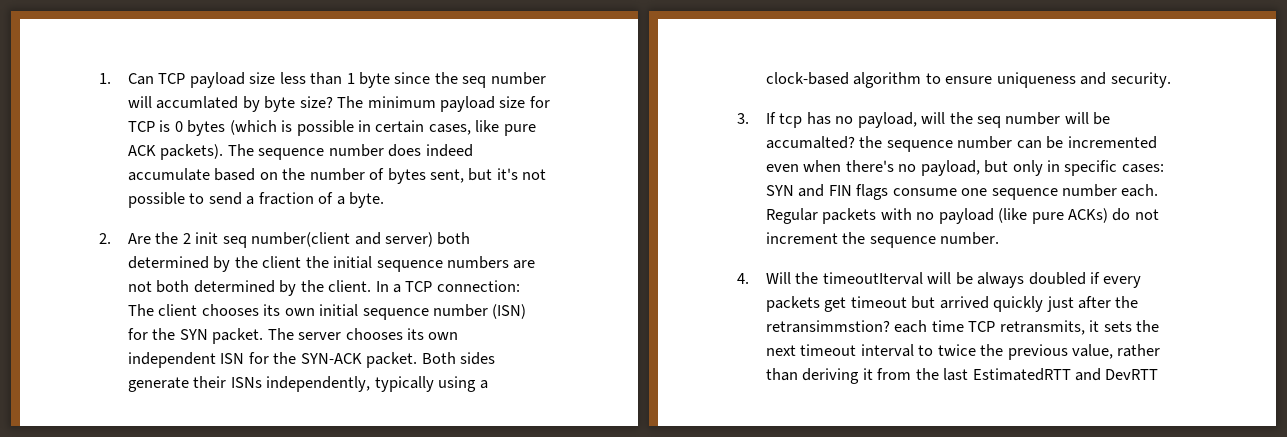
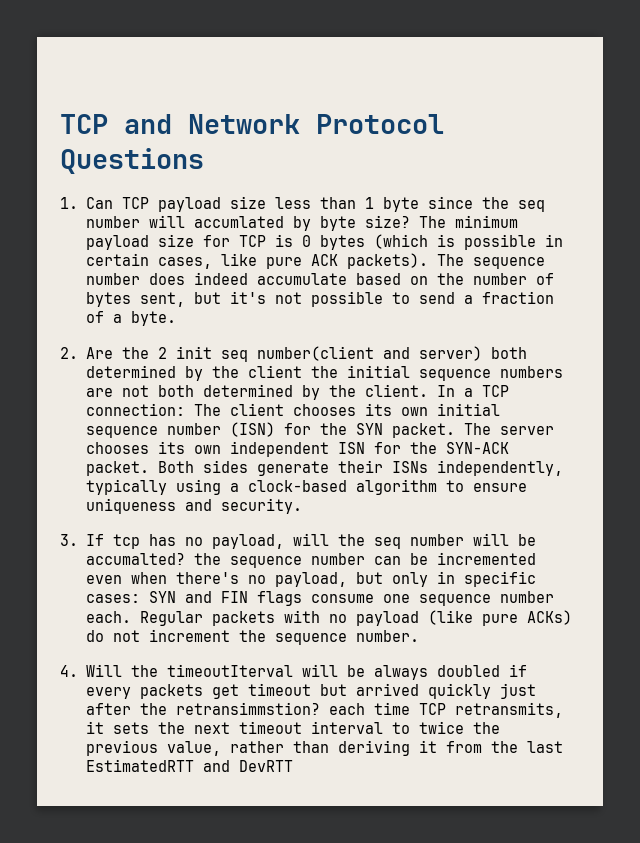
+ TCP and Network Protocol Questions

